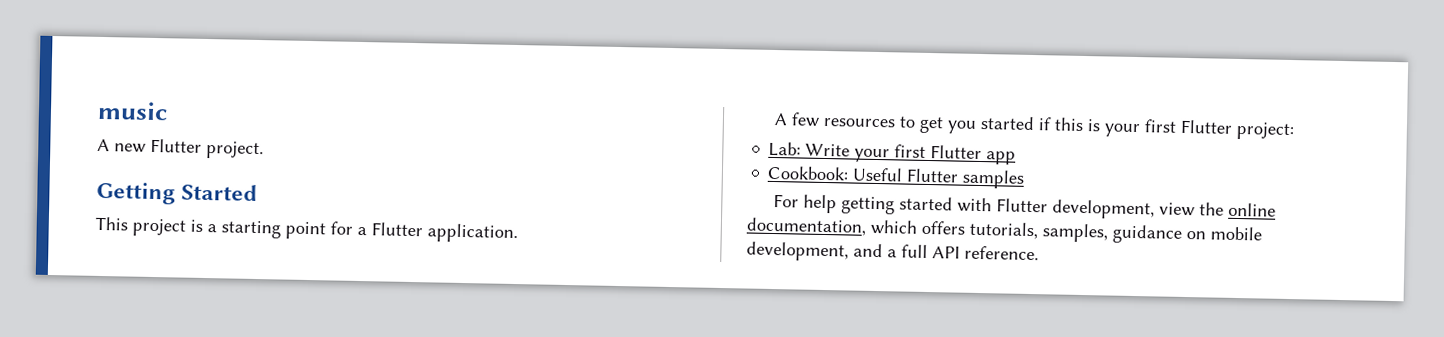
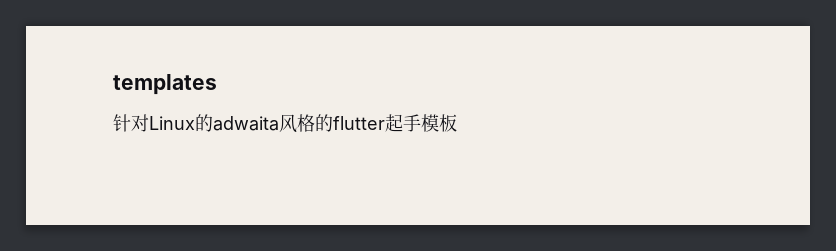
- music
- A new Flutter project.
- Getting Started
- This project is a starting point for a Flutter application.
- A few resources to get you started if this is your first Flutter project:
- Lab: Write your first Flutter app
- Cookbook: Useful Flutter samples
- For help getting started with Flutter development, view the online documentation, which offers tutorials, samples, guidance on mobile development, and a full API reference.
+ templates
+ 针对Linux的adwaita风格的flutter起手模板

